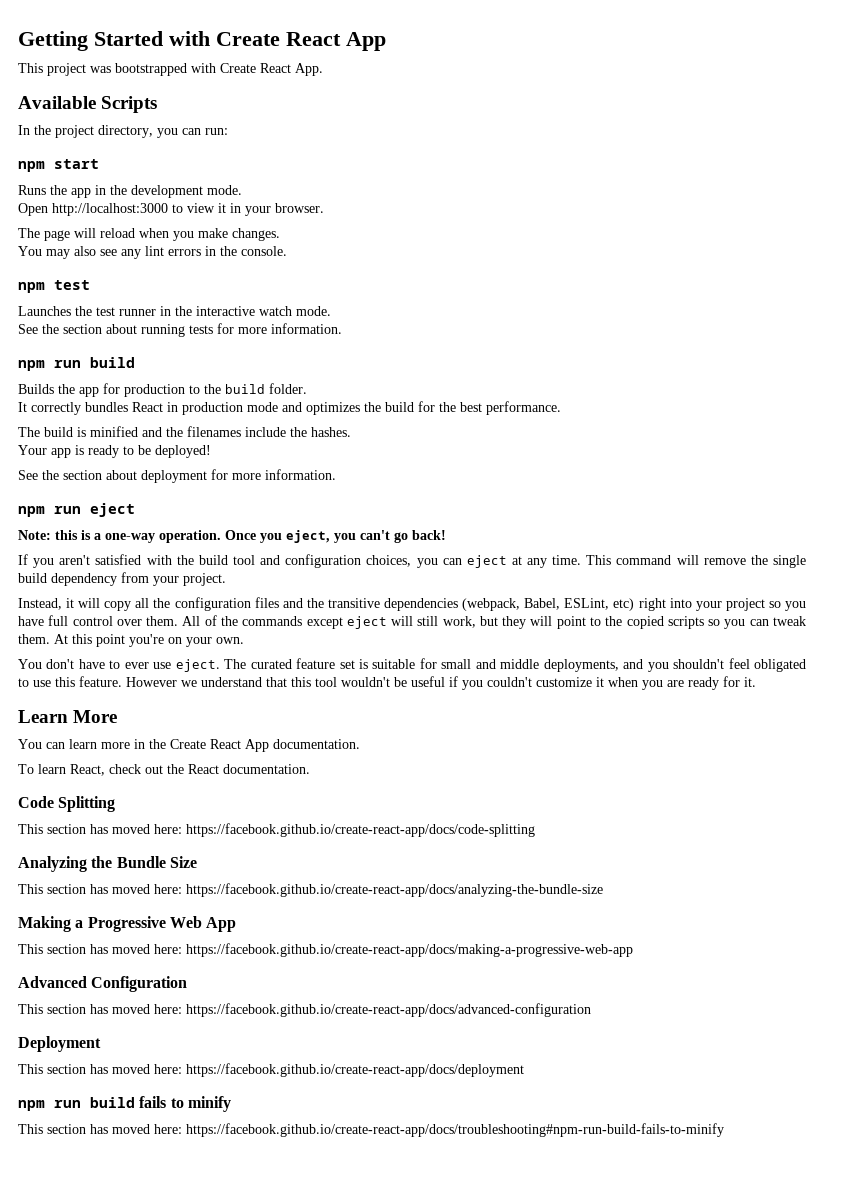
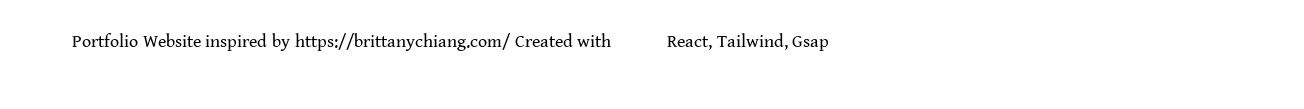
- Getting Started with Create React App
- This project was bootstrapped with Create React App.
- Available Scripts
- In the project directory, you can run:
- npm start
- Runs the app in the development mode.
- Open http://localhost:3000 to view it in your browser.
- The page will reload when you make changes.
- You may also see any lint errors in the console.
- npm test
- Launches the test runner in the interactive watch mode.
- See the section about running tests for more information.
- npm run build
- Builds the app for production to the build folder.
- It correctly bundles React in production mode and optimizes the build for the best performance.
- The build is minified and the filenames include the hashes.
- Your app is ready to be deployed!
- See the section about deployment for more information.
- npm run eject
- Note: this is a one-way operation. Once you eject, you can't go back!
- If you aren't satisfied with the build tool and configuration choices, you can eject at any time. This command will remove the single build dependency from your project.
- Instead, it will copy all the configuration files and the transitive dependencies (webpack, Babel, ESLint, etc) right into your project so you have full control over them. All of the commands except eject will still work, but they will point to the copied scripts so you can tweak them. At this point you're on your own.
- You don't have to ever use eject. The curated feature set is suitable for small and middle deployments, and you shouldn't feel obligated to use this feature. However we understand that this tool wouldn't be useful if you couldn't customize it when you are ready for it.
- Learn More
- You can learn more in the Create React App documentation.
- To learn React, check out the React documentation.
- Code Splitting
- This section has moved here: https://facebook.github.io/create-react-app/docs/code-splitting
- Analyzing the Bundle Size
- This section has moved here: https://facebook.github.io/create-react-app/docs/analyzing-the-bundle-size
- Making a Progressive Web App
- This section has moved here: https://facebook.github.io/create-react-app/docs/making-a-progressive-web-app
- Advanced Configuration
- This section has moved here: https://facebook.github.io/create-react-app/docs/advanced-configuration
- Deployment
- This section has moved here: https://facebook.github.io/create-react-app/docs/deployment
- npm run build fails to minify
- This section has moved here: https://facebook.github.io/create-react-app/docs/troubleshooting#npm-run-build-fails-to-minify
+ Portfolio Website inspired by https://brittanychiang.com/ Created with React, Tailwind, Gsap

